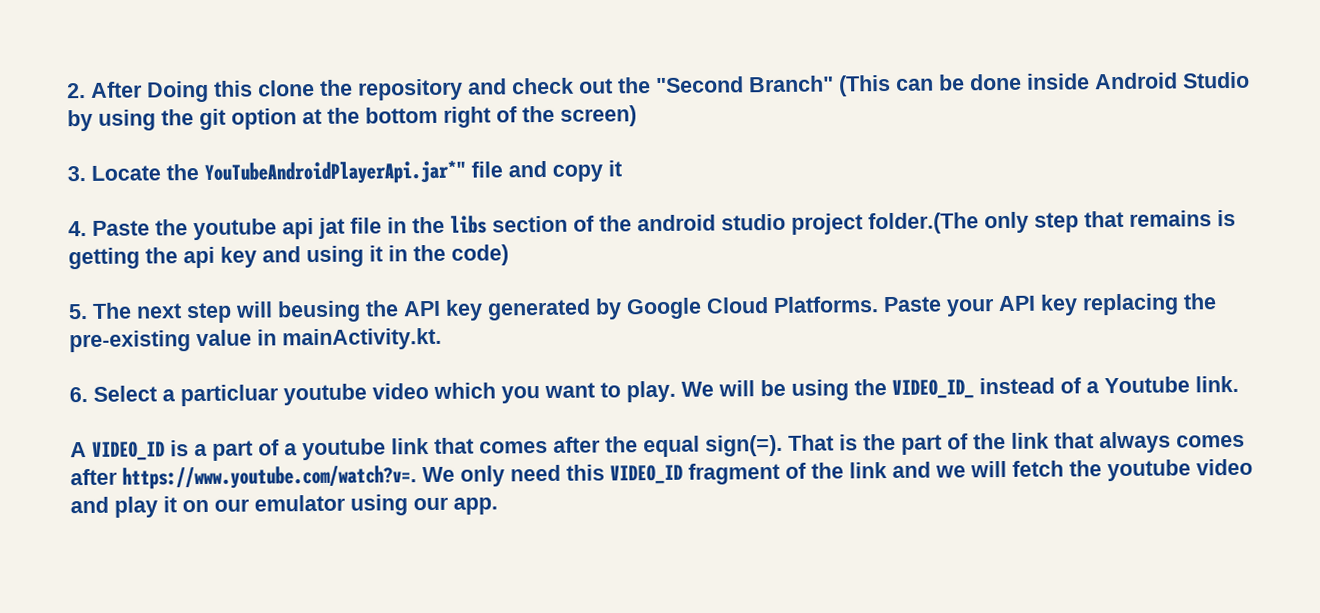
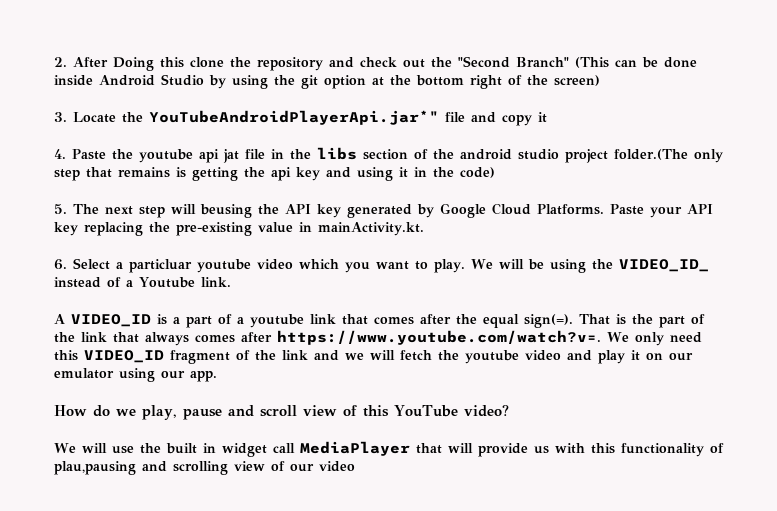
+ How do we play, pause and scroll view of this YouTube video?
+ We will use the built in widget call MediaPlayer that will provide us with this functionality of plau,pausing and scrolling view of our video

